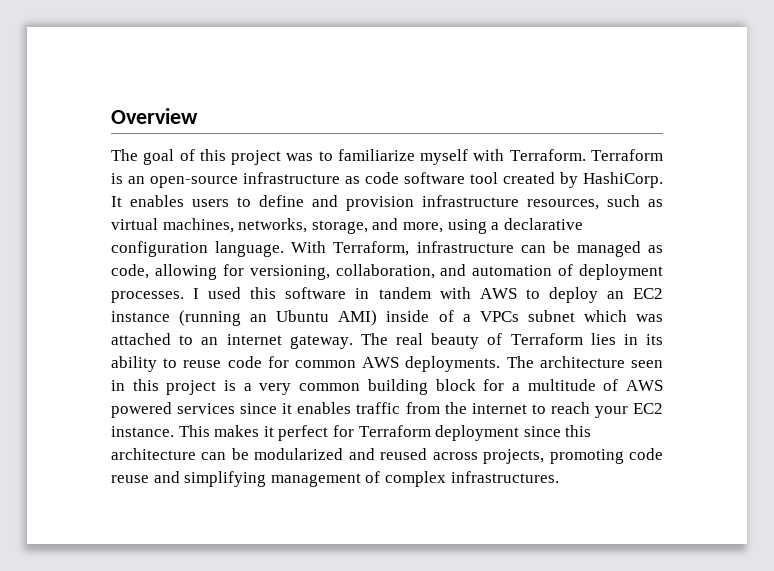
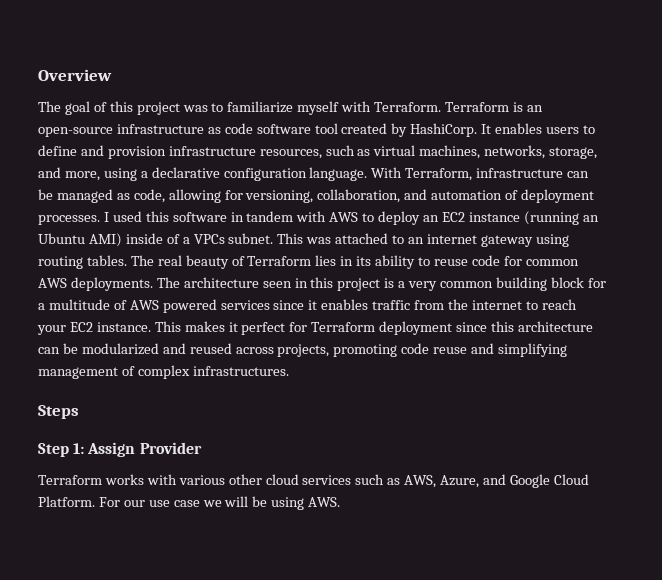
- I used this software in tandem with AWS to deploy an EC2 instance (running an Ubuntu AMI) inside of a VPCs subnet which was attached to an internet gateway.
+ I used this software in tandem with AWS to deploy an EC2 instance (running an Ubuntu AMI) inside of a VPCs subnet. This was attached to an internet gateway using routing tables.
+ Steps
+ Step 1: Assign Provider
+ Terraform works with various other cloud services such as AWS, Azure, and Google Cloud Platform. For our use case we will be using AWS.

